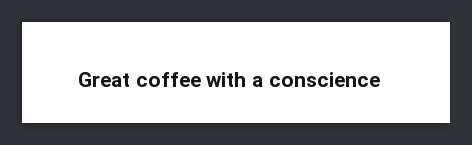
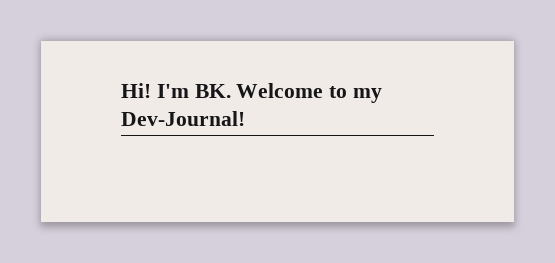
- Great coffee with a conscience
+ Hi! I'm BK. Welcome to my Dev-Journal!

